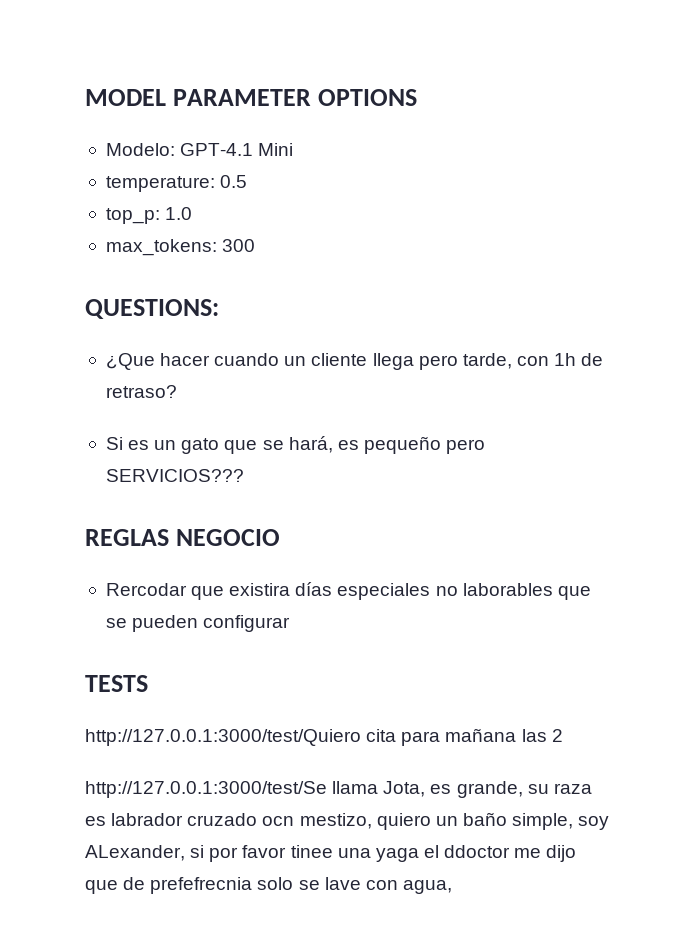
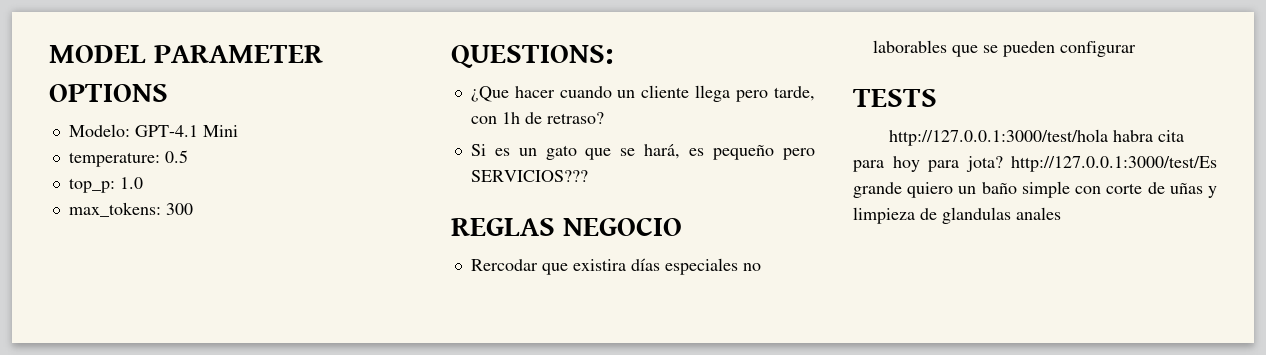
- http://127.0.0.1:3000/test/Quiero cita para mañana las 2
- http://127.0.0.1:3000/test/Se llama Jota, es grande, su raza es labrador cruzado ocn mestizo, quiero un baño simple, soy ALexander, si por favor tinee una yaga el ddoctor me dijo que de prefefrecnia solo se lave con agua,
+ http://127.0.0.1:3000/test/hola habra cita para hoy para jota? http://127.0.0.1:3000/test/Es grande quiero un baño simple con corte de uñas y limpieza de glandulas anales

